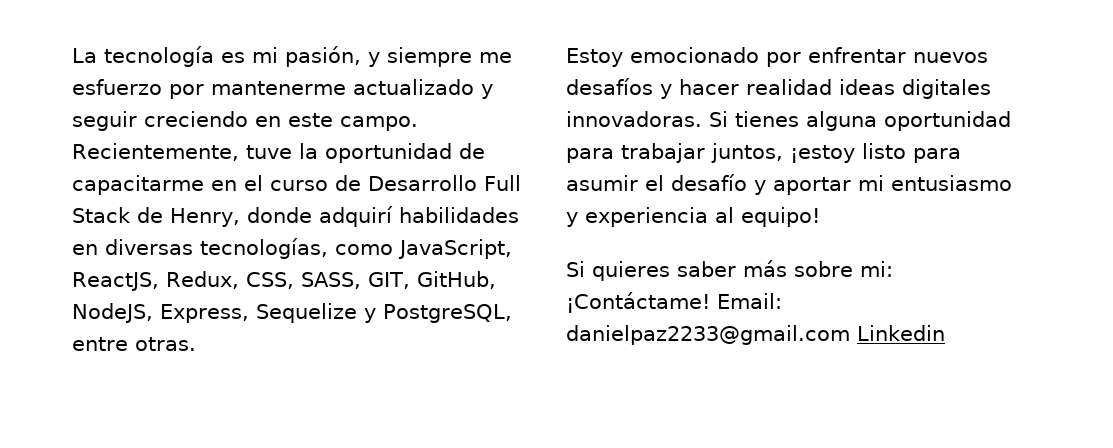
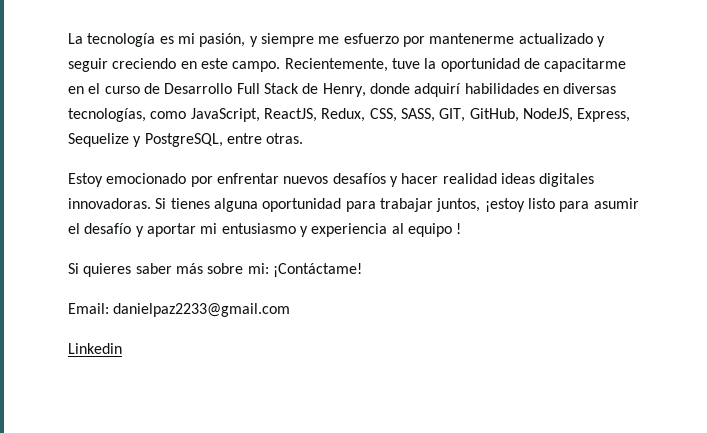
- Si tienes alguna oportunidad para trabajar juntos, ¡estoy listo para asumir el desafío y aportar mi entusiasmo y experiencia al equipo!
+ Si tienes alguna oportunidad para trabajar juntos, ¡estoy listo para asumir el desafío y aportar mi entusiasmo y experiencia al equipo !
- Si quieres saber más sobre mi: ¡Contáctame! Email: danielpaz2233@gmail.com Linkedin
+ Si quieres saber más sobre mi: ¡Contáctame!
+ Email: danielpaz2233@gmail.com
+ Linkedin

